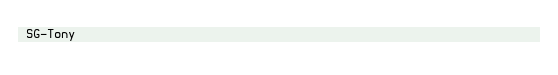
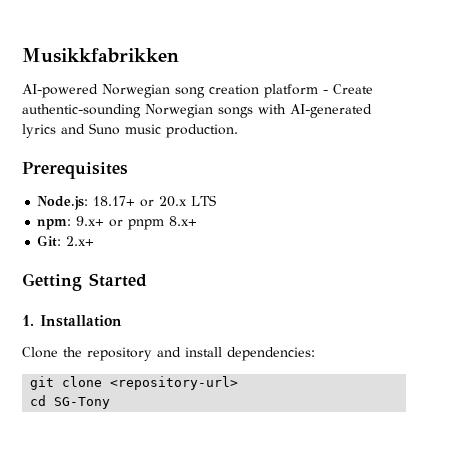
- SG-Tony
+ Musikkfabrikken
+ AI-powered Norwegian song creation platform - Create authentic-sounding Norwegian songs with AI-generated lyrics and Suno music production.
+ Prerequisites
+ Node.js: 18.17+ or 20.x LTS
+ npm: 9.x+ or pnpm 8.x+
+ Git: 2.x+
+ Getting Started
+ 1. Installation
+ Clone the repository and install dependencies:
+ git clone <repository-url>
+ cd SG-Tony

